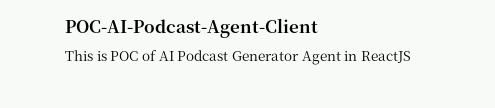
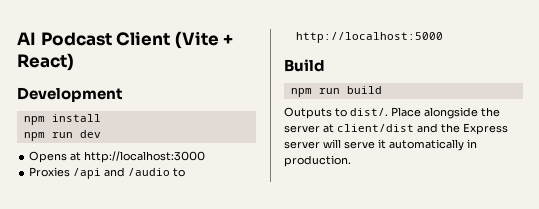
- POC-AI-Podcast-Agent-Client
- This is POC of AI Podcast Generator Agent in ReactJS
+ AI Podcast Client (Vite + React)
+ Development
+ npm install
+ npm run dev
+ Opens at http://localhost:3000
+ Proxies /api and /audio to http://localhost:5000
+ Build
+ npm run build
+ Outputs to dist/. Place alongside the server at client/dist and the Express server will serve it automatically in production.

